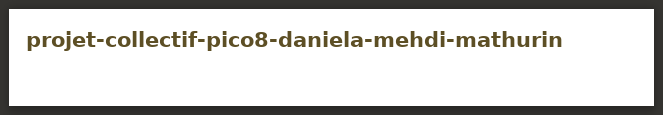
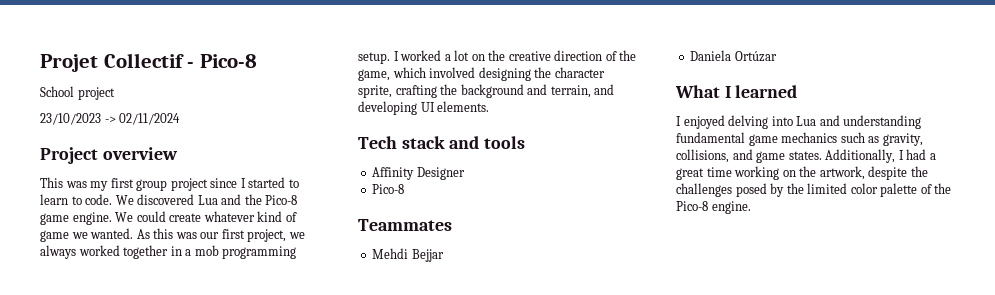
- projet-collectif-pico8-daniela-mehdi-mathurin
+ Projet Collectif - Pico-8
+ School project
+ 23/10/2023 -> 02/11/2024
+ Project overview
+ This was my first group project since I started to learn to code. We discovered Lua and the Pico-8 game engine. We could create whatever kind of game we wanted. As this was our first project, we always worked together in a mob programming setup. I worked a lot on the creative direction of the game, which involved designing the character sprite, crafting the background and terrain, and developing UI elements.
+ Tech stack and tools
+ Affinity Designer
+ Pico-8
+ Teammates
+ Mehdi Bejjar
+ Daniela Ortúzar
+ What I learned
+ I enjoyed delving into Lua and understanding fundamental game mechanics such as gravity, collisions, and game states. Additionally, I had a great time working on the artwork, despite the challenges posed by the limited color palette of the Pico-8 engine.

